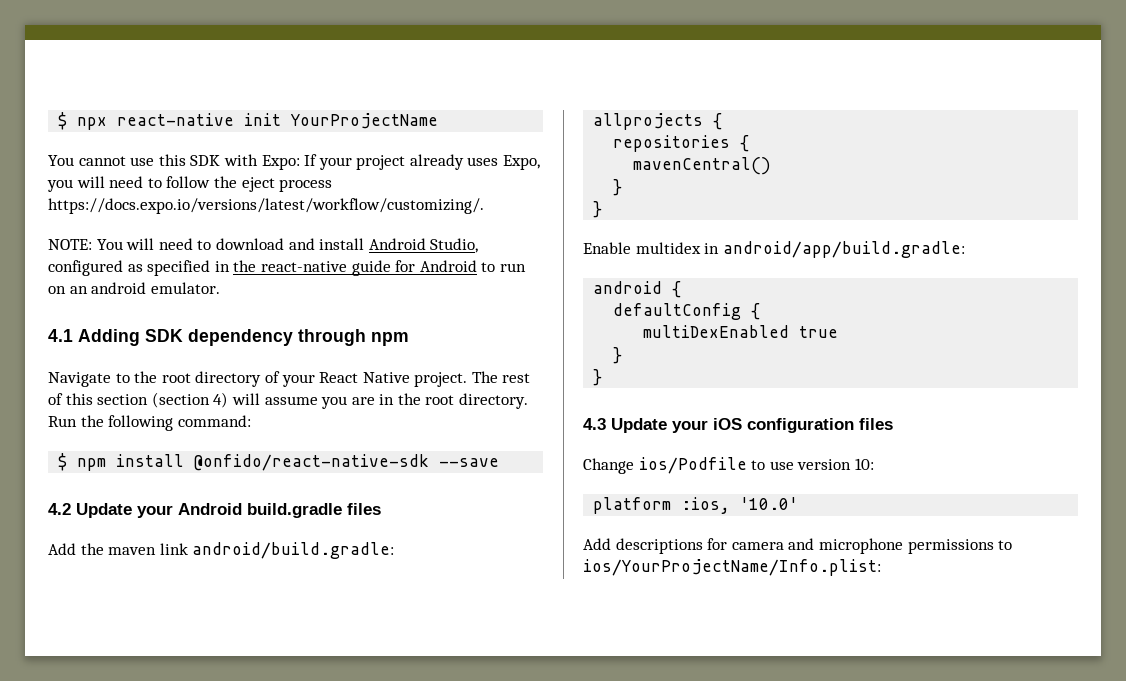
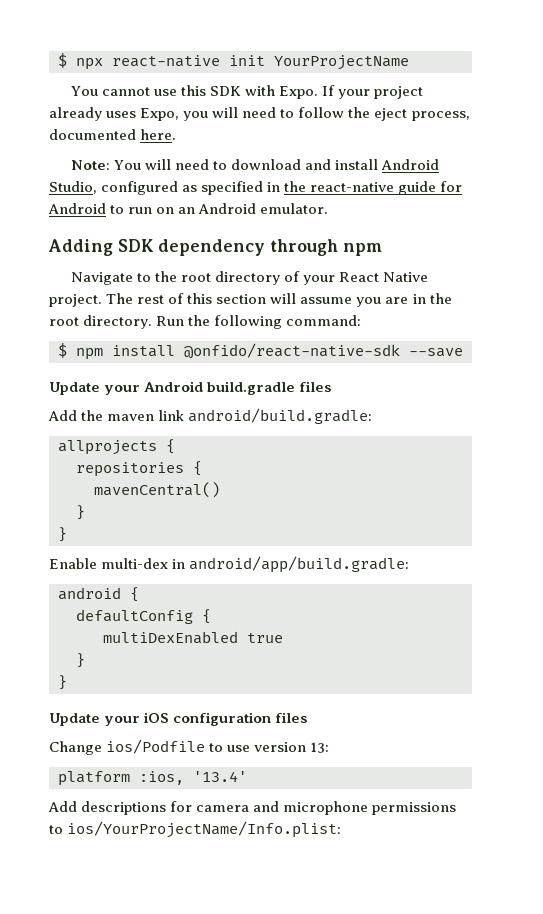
- You cannot use this SDK with Expo: If your project already uses Expo, you will need to follow the eject process https://docs.expo.io/versions/latest/workflow/customizing/.
- NOTE: You will need to download and install Android Studio, configured as specified in the react-native guide for Android to run on an android emulator.
+ You cannot use this SDK with Expo. If your project already uses Expo, you will need to follow the eject process, documented here.
+ Note: You will need to download and install Android Studio, configured as specified in the react-native guide for Android to run on an Android emulator.
- 4.1 Adding SDK dependency through npm
+ Adding SDK dependency through npm
- The rest of this section (section 4) will assume you are in the root directory.
+ The rest of this section will assume you are in the root directory.
- 4.2 Update your Android build.gradle files
+ Update your Android build.gradle files
- Enable multidex in android/app/build.gradle:
+ Enable multi-dex in android/app/build.gradle:
- 4.3 Update your iOS configuration files
+ Update your iOS configuration files
- Change ios/Podfile to use version 10:
+ Change ios/Podfile to use version 13:
- platform :ios, '10.0'
+ platform :ios, '13.4'

